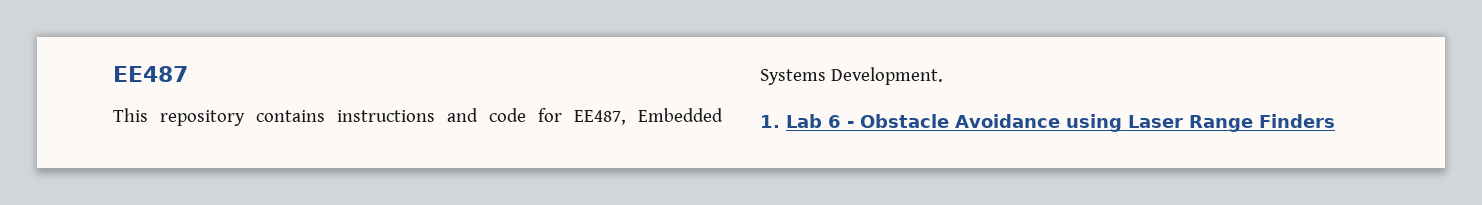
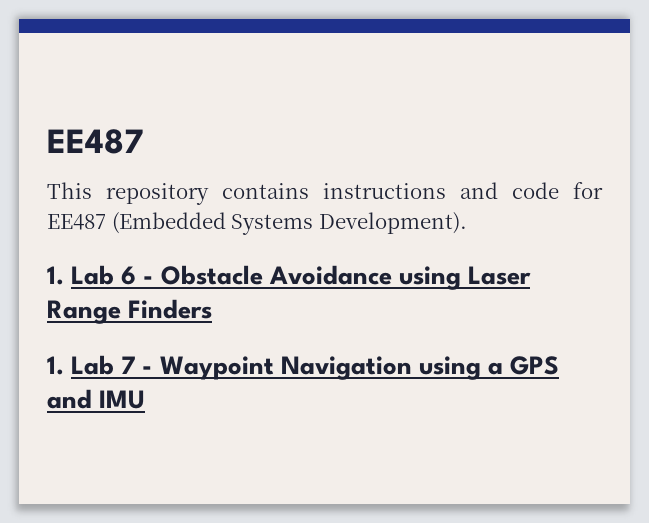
- This repository contains instructions and code for EE487, Embedded Systems Development.
+ This repository contains instructions and code for EE487 (Embedded Systems Development).
+ 1. Lab 7 - Waypoint Navigation using a GPS and IMU

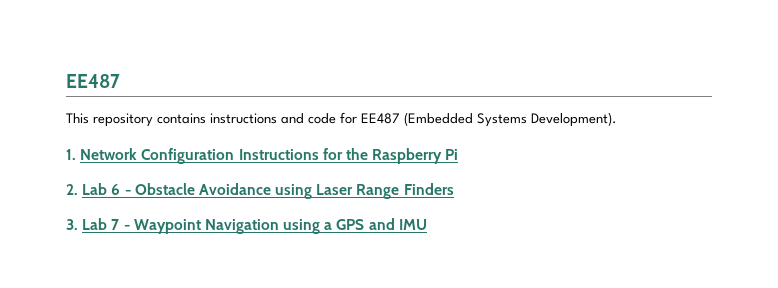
- 1. Lab 6 - Obstacle Avoidance using Laser Range Finders
+ 1. Network Configuration Instructions for the Raspberry Pi
+ 2. Lab 6 - Obstacle Avoidance using Laser Range Finders
- 1. Lab 7 - Waypoint Navigation using a GPS and IMU
+ 3. Lab 7 - Waypoint Navigation using a GPS and IMU

